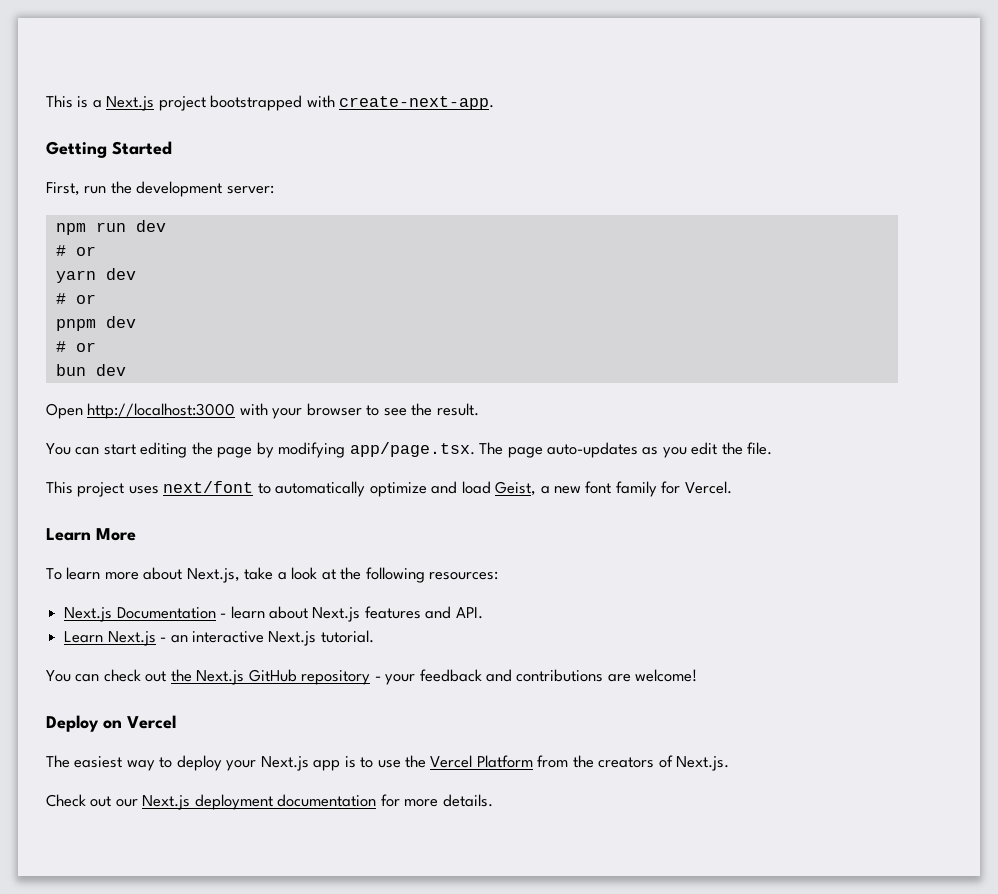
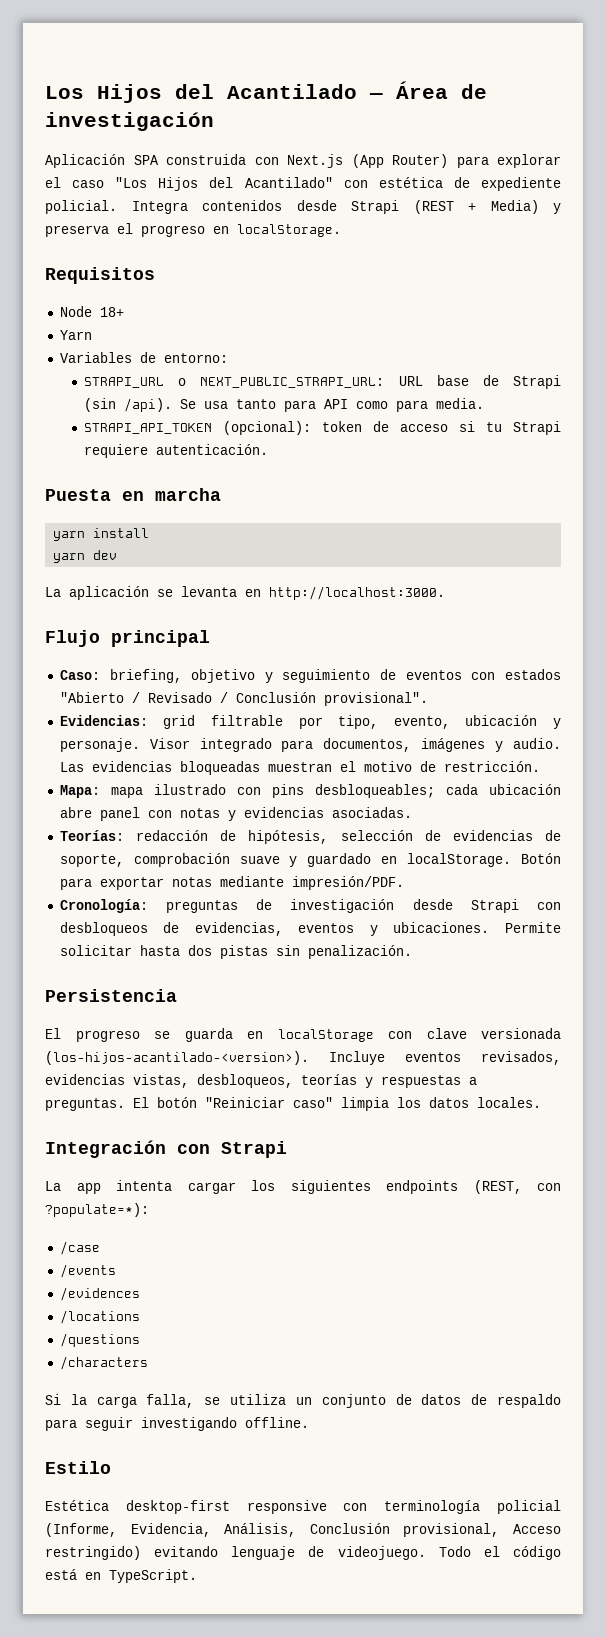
- This is a Next.js project bootstrapped with create-next-app.
- Getting Started
- First, run the development server:
- npm run dev
- # or
+ Los Hijos del Acantilado — Área de investigación
+ Aplicación SPA construida con Next.js (App Router) para explorar el caso "Los Hijos del Acantilado" con estética de expediente policial. Integra contenidos desde Strapi (REST + Media) y preserva el progreso en localStorage.
+ Requisitos
+ Node 18+
+ Yarn
+ Variables de entorno:
+ STRAPI_URL o NEXT_PUBLIC_STRAPI_URL: URL base de Strapi (sin /api). Se usa tanto para API como para media.
+ STRAPI_API_TOKEN (opcional): token de acceso si tu Strapi requiere autenticación.
+ Puesta en marcha
+ yarn install
  yarn dev
- # or
- pnpm dev
- # or
- bun dev
- Open http://localhost:3000 with your browser to see the result.
- You can start editing the page by modifying app/page.tsx. The page auto-updates as you edit the file.
- This project uses next/font to automatically optimize and load Geist, a new font family for Vercel.
- Learn More
- To learn more about Next.js, take a look at the following resources:
- Next.js Documentation - learn about Next.js features and API.
- Learn Next.js - an interactive Next.js tutorial.
- You can check out the Next.js GitHub repository - your feedback and contributions are welcome!
- Deploy on Vercel
- The easiest way to deploy your Next.js app is to use the Vercel Platform from the creators of Next.js.
- Check out our Next.js deployment documentation for more details.
+ La aplicación se levanta en http://localhost:3000.
+ Flujo principal
+ Caso: briefing, objetivo y seguimiento de eventos con estados "Abierto / Revisado / Conclusión provisional".
+ Evidencias: grid filtrable por tipo, evento, ubicación y personaje. Visor integrado para documentos, imágenes y audio. Las evidencias bloqueadas muestran el motivo de restricción.
+ Mapa: mapa ilustrado con pins desbloqueables; cada ubicación abre panel con notas y evidencias asociadas.
+ Teorías: redacción de hipótesis, selección de evidencias de soporte, comprobación suave y guardado en localStorage. Botón para exportar notas mediante impresión/PDF.
+ Cronología: preguntas de investigación desde Strapi con desbloqueos de evidencias, eventos y ubicaciones. Permite solicitar hasta dos pistas sin penalización.
+ Persistencia
+ El progreso se guarda en localStorage con clave versionada (los-hijos-acantilado-<version>). Incluye eventos revisados, evidencias vistas, desbloqueos, teorías y respuestas a preguntas. El botón "Reiniciar caso" limpia los datos locales.
+ Integración con Strapi
+ La app intenta cargar los siguientes endpoints (REST, con ?populate=*):
+ /case
+ /events
+ /evidences
+ /locations
+ /questions
+ /characters
+ Si la carga falla, se utiliza un conjunto de datos de respaldo para seguir investigando offline.
+ Estilo
+ Estética desktop-first responsive con terminología policial (Informe, Evidencia, Análisis, Conclusión provisional, Acceso restringido) evitando lenguaje de videojuego. Todo el código está en TypeScript.

